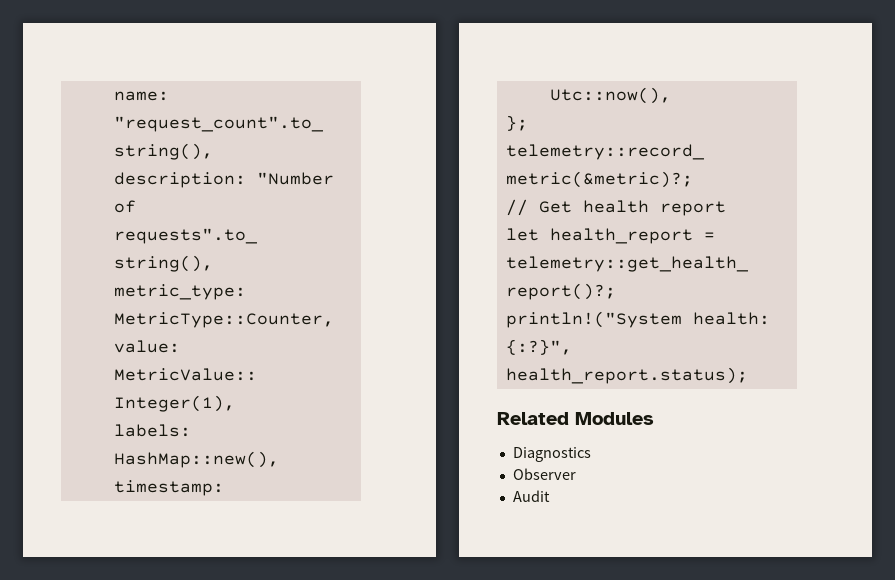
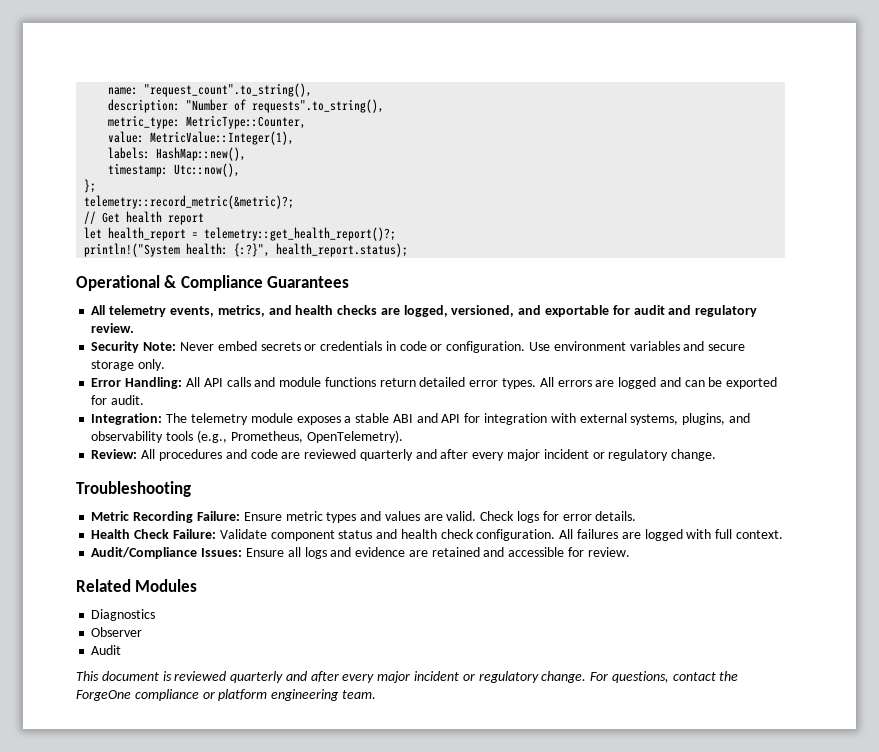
+ Operational & Compliance Guarantees
+ All telemetry events, metrics, and health checks are logged, versioned, and exportable for audit and regulatory review.
+ Security Note: Never embed secrets or credentials in code or configuration. Use environment variables and secure storage only.
+ Error Handling: All API calls and module functions return detailed error types. All errors are logged and can be exported for audit.
+ Integration: The telemetry module exposes a stable ABI and API for integration with external systems, plugins, and observability tools (e.g., Prometheus, OpenTelemetry).
+ Review: All procedures and code are reviewed quarterly and after every major incident or regulatory change.
+ Troubleshooting
+ Metric Recording Failure: Ensure metric types and values are valid. Check logs for error details.
+ Health Check Failure: Validate component status and health check configuration. All failures are logged with full context.
+ Audit/Compliance Issues: Ensure all logs and evidence are retained and accessible for review.
+ This document is reviewed quarterly and after every major incident or regulatory change. For questions, contact the ForgeOne compliance or platform engineering team.

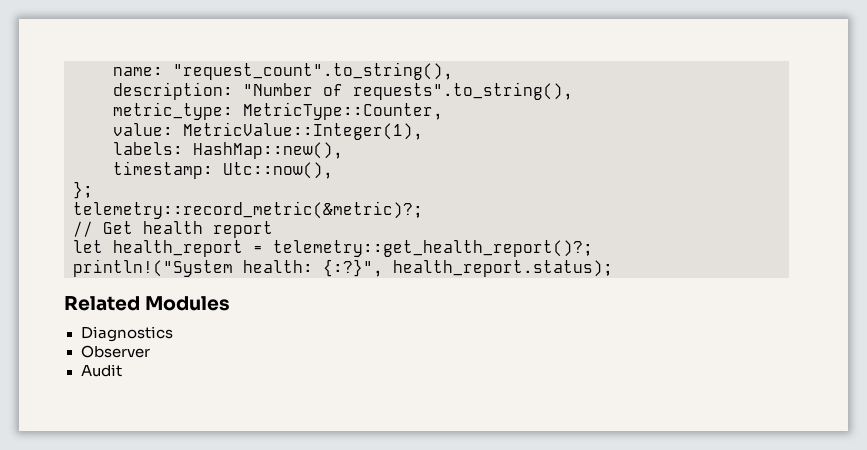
- Operational & Compliance Guarantees
- All telemetry events, metrics, and health checks are logged, versioned, and exportable for audit and regulatory review.
- Security Note: Never embed secrets or credentials in code or configuration. Use environment variables and secure storage only.
- Error Handling: All API calls and module functions return detailed error types. All errors are logged and can be exported for audit.
- Integration: The telemetry module exposes a stable ABI and API for integration with external systems, plugins, and observability tools (e.g., Prometheus, OpenTelemetry).
- Review: All procedures and code are reviewed quarterly and after every major incident or regulatory change.
- Troubleshooting
- Metric Recording Failure: Ensure metric types and values are valid. Check logs for error details.
- Health Check Failure: Validate component status and health check configuration. All failures are logged with full context.
- Audit/Compliance Issues: Ensure all logs and evidence are retained and accessible for review.
- This document is reviewed quarterly and after every major incident or regulatory change. For questions, contact the ForgeOne compliance or platform engineering team.

